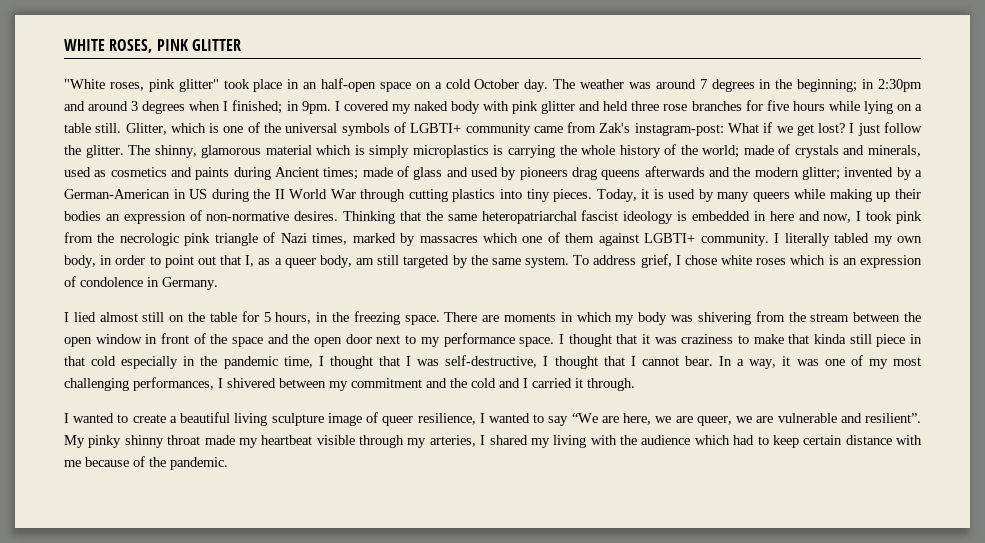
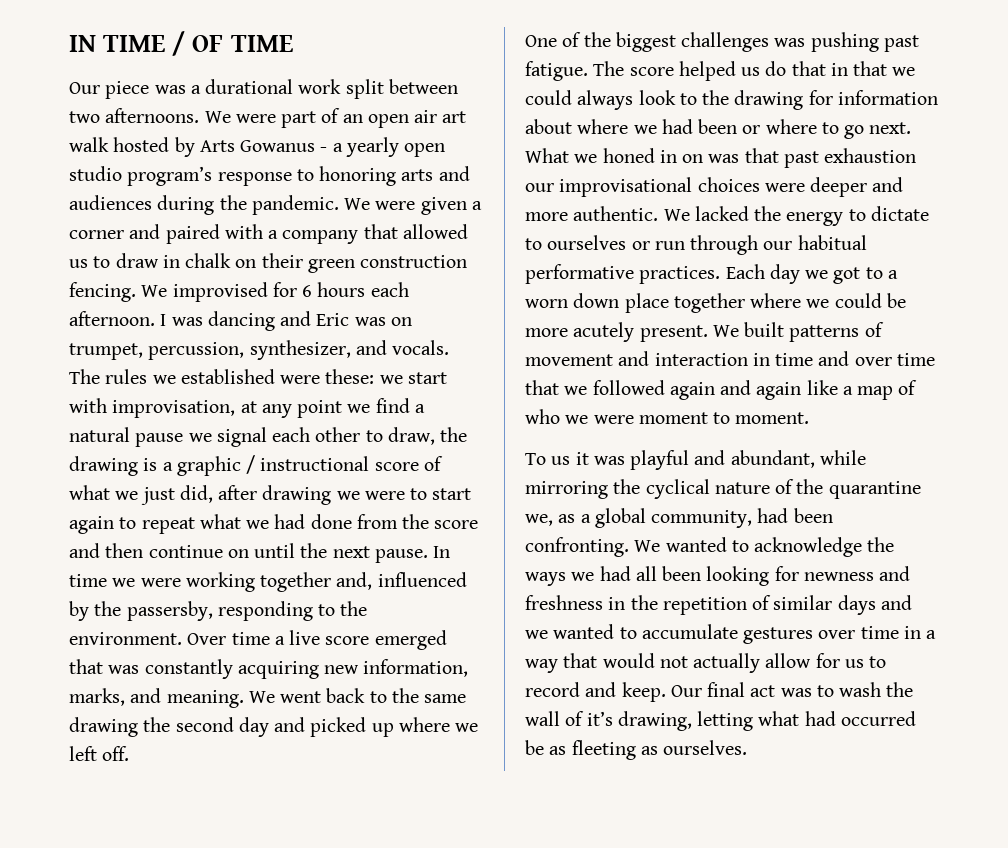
- WHITE ROSES, PINK GLITTER
- "White roses, pink glitter" took place in an half-open space on a cold October day. The weather was around 7 degrees in the beginning; in 2:30pm and around 3 degrees when I finished; in 9pm. I covered my naked body with pink glitter and held three rose branches for five hours while lying on a table still. Glitter, which is one of the universal symbols of LGBTI+ community came from Zak's instagram-post: What if we get lost? I just follow the glitter. The shinny, glamorous material which is simply microplastics is carrying the whole history of the world; made of crystals and minerals, used as cosmetics and paints during Ancient times; made of glass and used by pioneers drag queens afterwards and the modern glitter; invented by a German-American in US during the II World War through cutting plastics into tiny pieces. Today, it is used by many queers while making up their bodies an expression of non-normative desires. Thinking that the same heteropatriarchal fascist ideology is embedded in here and now, I took pink from the necrologic pink triangle of Nazi times, marked by massacres which one of them against LGBTI+ community. I literally tabled my own body, in order to point out that I, as a queer body, am still targeted by the same system. To address grief, I chose white roses which is an expression of condolence in Germany.
- I lied almost still on the table for 5 hours, in the freezing space. There are moments in which my body was shivering from the stream between the open window in front of the space and the open door next to my performance space. I thought that it was craziness to make that kinda still piece in that cold especially in the pandemic time, I thought that I was self-destructive, I thought that I cannot bear. In a way, it was one of my most challenging performances, I shivered between my commitment and the cold and I carried it through.
- I wanted to create a beautiful living sculpture image of queer resilience, I wanted to say “We are here, we are queer, we are vulnerable and resilient”. My pinky shinny throat made my heartbeat visible through my arteries, I shared my living with the audience which had to keep certain distance with me because of the pandemic.
+ IN TIME / OF TIME
+ Our piece was a durational work split between two afternoons. We were part of an open air art walk hosted by Arts Gowanus - a yearly open studio program’s response to honoring arts and audiences during the pandemic. We were given a corner and paired with a company that allowed us to draw in chalk on their green construction fencing. We improvised for 6 hours each afternoon. I was dancing and Eric was on trumpet, percussion, synthesizer, and vocals. The rules we established were these: we start with improvisation, at any point we find a natural pause we signal each other to draw, the drawing is a graphic / instructional score of what we just did, after drawing we were to start again to repeat what we had done from the score and then continue on until the next pause. In time we were working together and, influenced by the passersby, responding to the environment. Over time a live score emerged that was constantly acquiring new information, marks, and meaning. We went back to the same drawing the second day and picked up where we left off.
+ One of the biggest challenges was pushing past fatigue. The score helped us do that in that we could always look to the drawing for information about where we had been or where to go next. What we honed in on was that past exhaustion our improvisational choices were deeper and more authentic. We lacked the energy to dictate to ourselves or run through our habitual performative practices. Each day we got to a worn down place together where we could be more acutely present. We built patterns of movement and interaction in time and over time that we followed again and again like a map of who we were moment to moment.
+ To us it was playful and abundant, while mirroring the cyclical nature of the quarantine we, as a global community, had been confronting. We wanted to acknowledge the ways we had all been looking for newness and freshness in the repetition of similar days and we wanted to accumulate gestures over time in a way that would not actually allow for us to record and keep. Our final act was to wash the wall of it’s drawing, letting what had occurred be as fleeting as ourselves.

